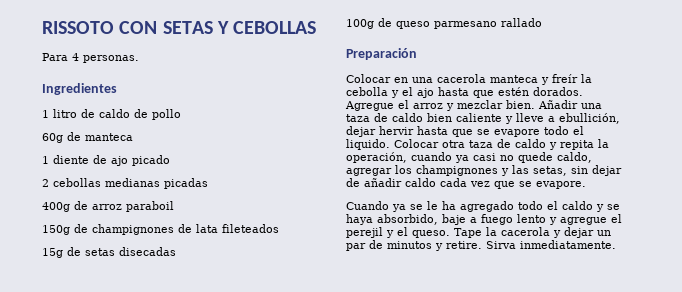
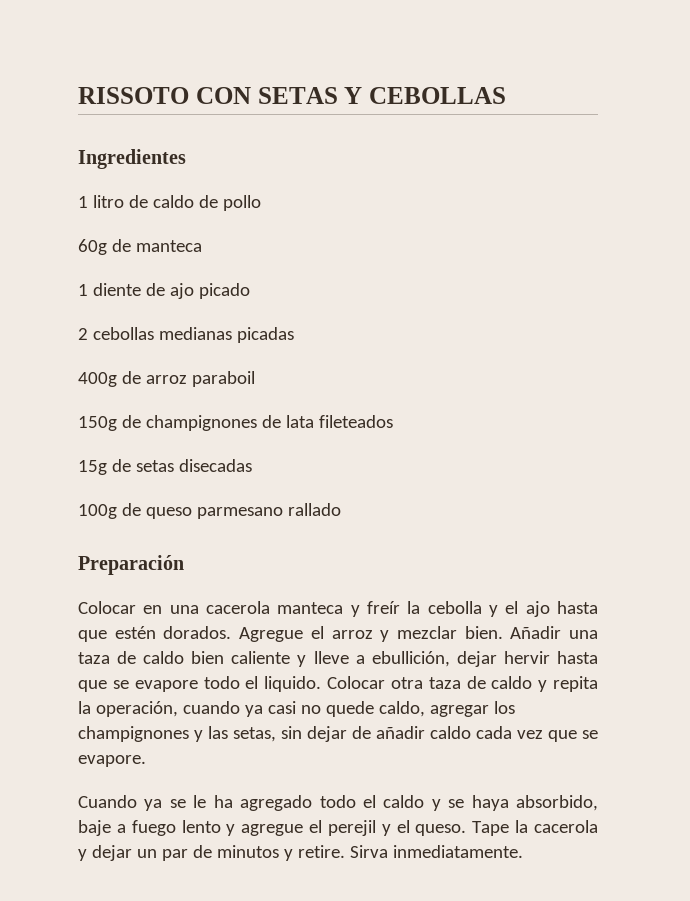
- Para 4 personas.

